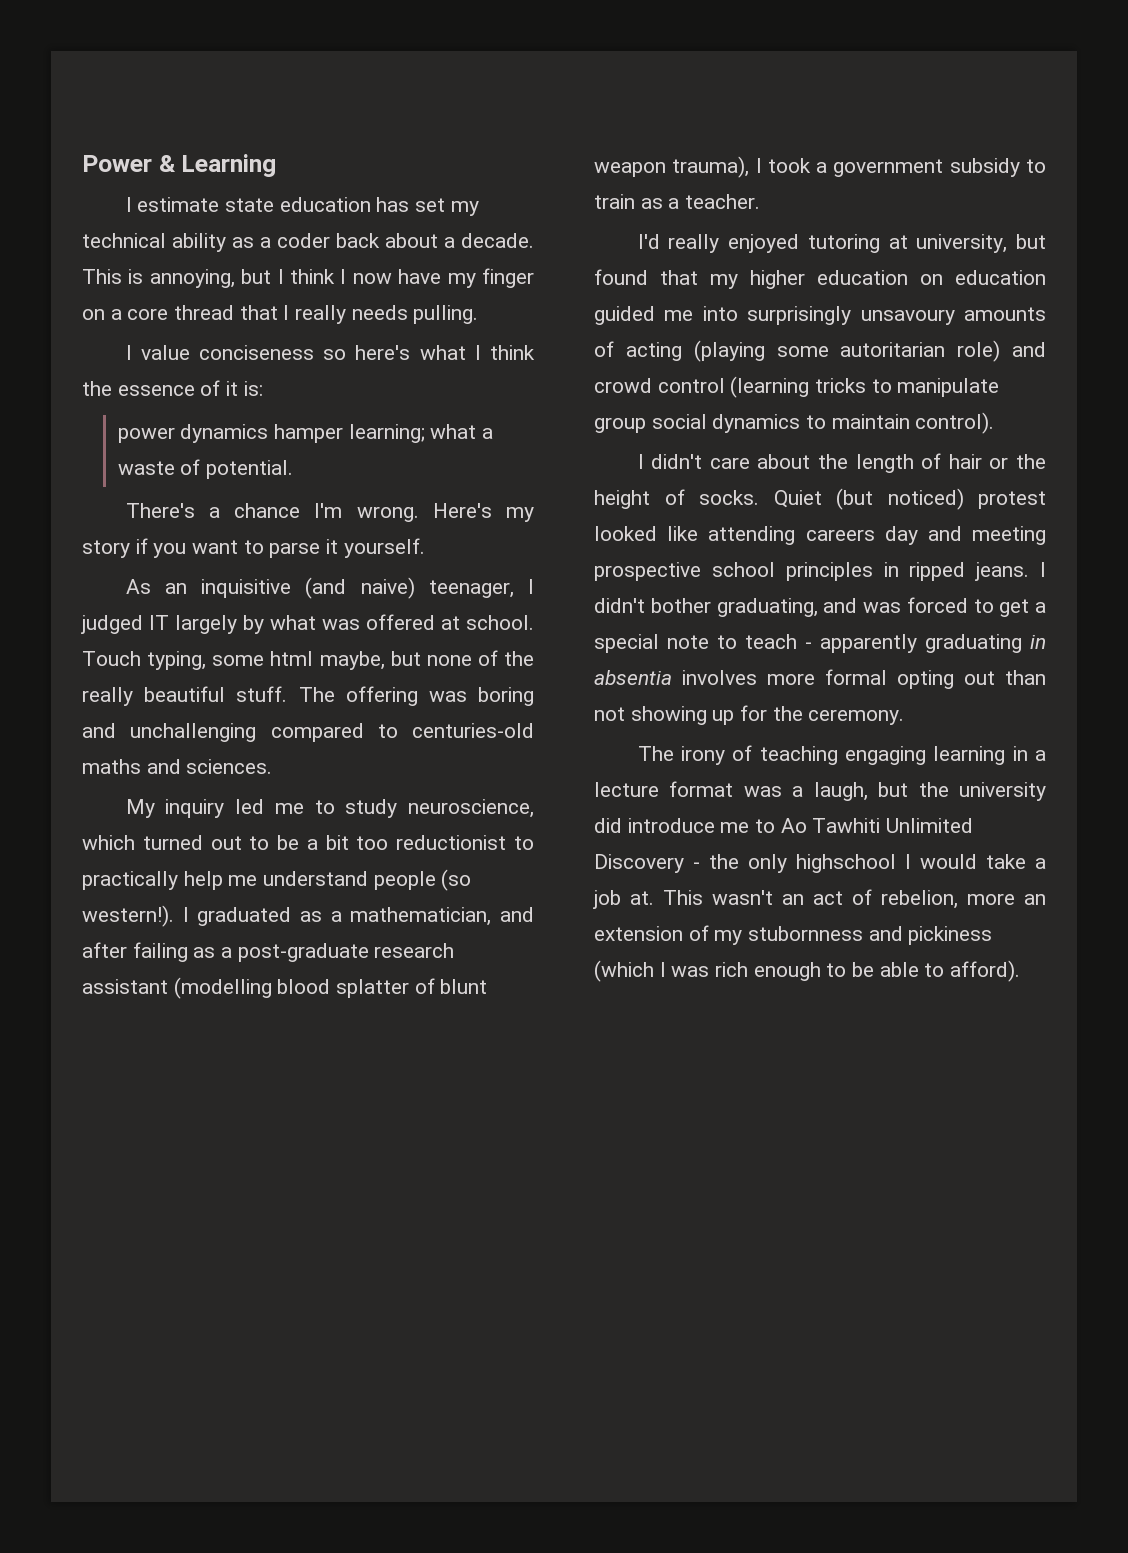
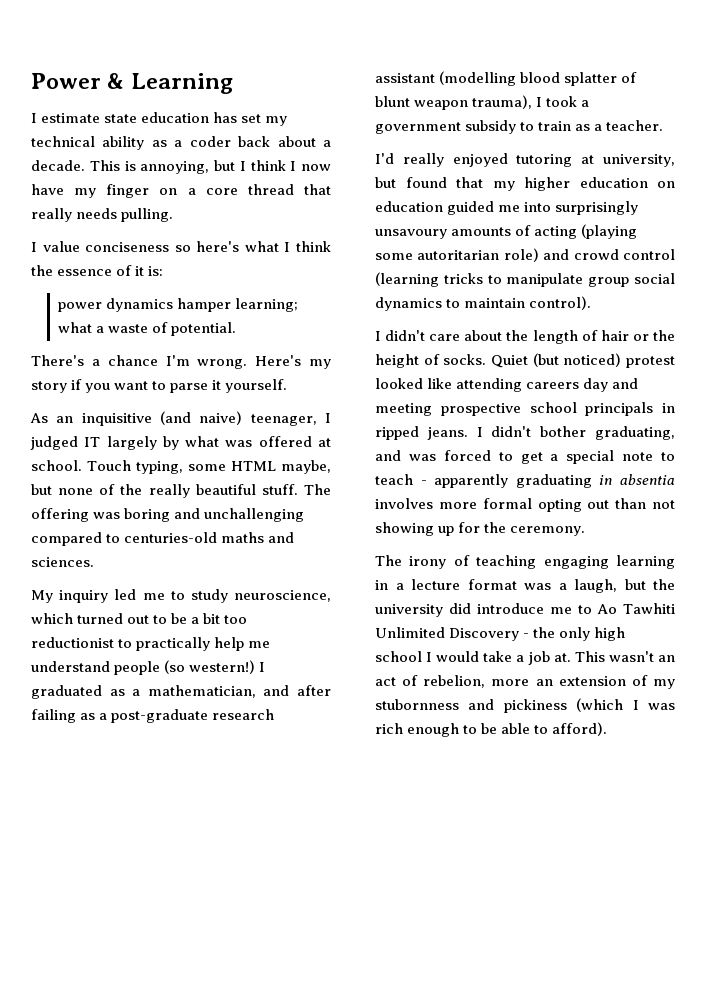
- This is annoying, but I think I now have my finger on a core thread that I really needs pulling.
+ This is annoying, but I think I now have my finger on a core thread that really needs pulling.
- Touch typing, some html maybe, but none of the really beautiful stuff.
+ Touch typing, some HTML maybe, but none of the really beautiful stuff.
- My inquiry led me to study neuroscience, which turned out to be a bit too reductionist to practically help me understand people (so western!).
+ My inquiry led me to study neuroscience, which turned out to be a bit too reductionist to practically help me understand people (so western!)
- Quiet (but noticed) protest looked like attending careers day and meeting prospective school principles in ripped jeans.
+ Quiet (but noticed) protest looked like attending careers day and meeting prospective school principals in ripped jeans.
- The irony of teaching engaging learning in a lecture format was a laugh, but the university did introduce me to Ao Tawhiti Unlimited Discovery - the only highschool I would take a job at.
+ The irony of teaching engaging learning in a lecture format was a laugh, but the university did introduce me to Ao Tawhiti Unlimited Discovery - the only high school I would take a job at.

